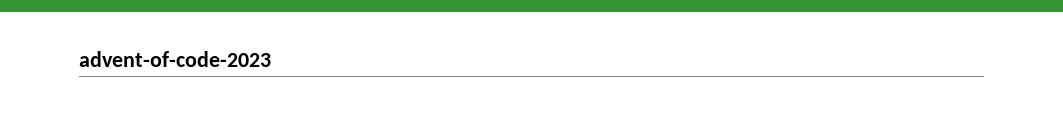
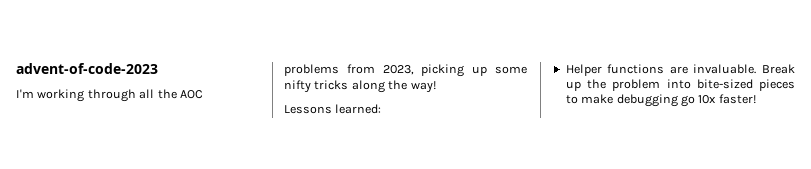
+ I'm working through all the AOC problems from 2023, picking up some nifty tricks along the way!
+ Lessons learned:
+ Helper functions are invaluable. Break up the problem into bite-sized pieces to make debugging go 10x faster!

